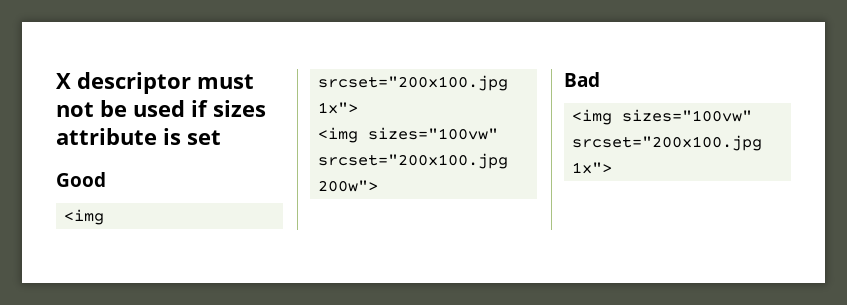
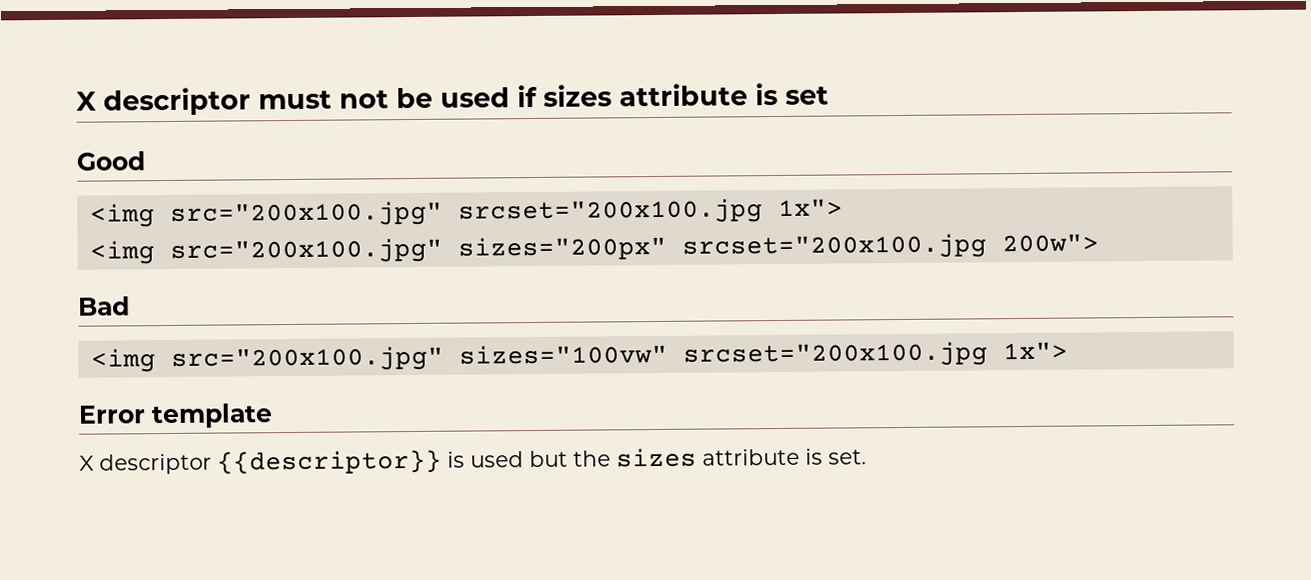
- <img srcset="200x100.jpg 1x">
+ <img src="200x100.jpg" srcset="200x100.jpg 1x">
- <img sizes="100vw" srcset="200x100.jpg 200w">
+ <img src="200x100.jpg" sizes="200px" srcset="200x100.jpg 200w">
- <img sizes="100vw" srcset="200x100.jpg 1x">
+ <img src="200x100.jpg" sizes="100vw" srcset="200x100.jpg 1x">
+ Error template
+ X descriptor {{descriptor}} is used but the sizes attribute is set.

